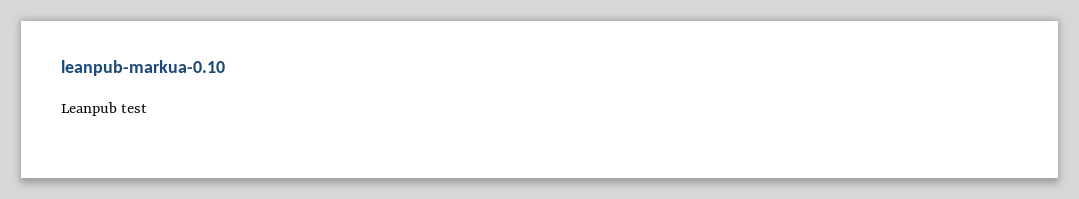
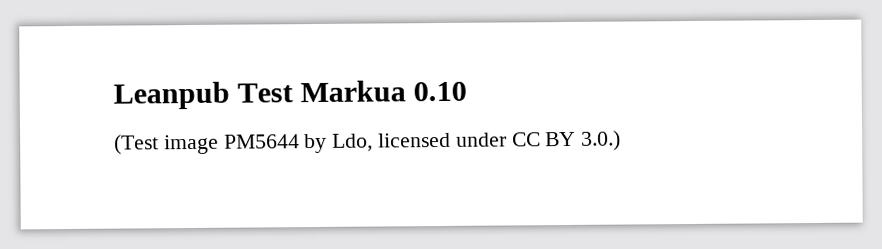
- leanpub-markua-0.10
- Leanpub test
+ Leanpub Test Markua 0.10
+ (Test image PM5644 by Ldo, licensed under CC BY 3.0.)

